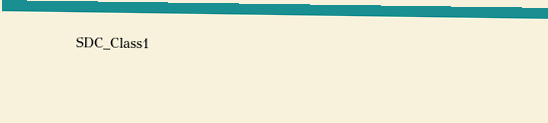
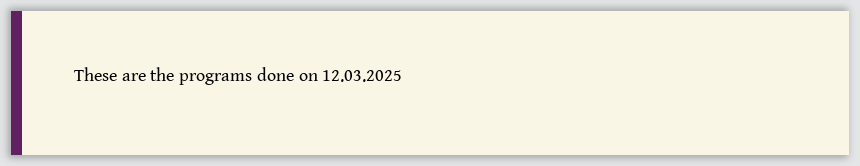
- SDC_Class1
+ These are the programs done on 12.03.2025

